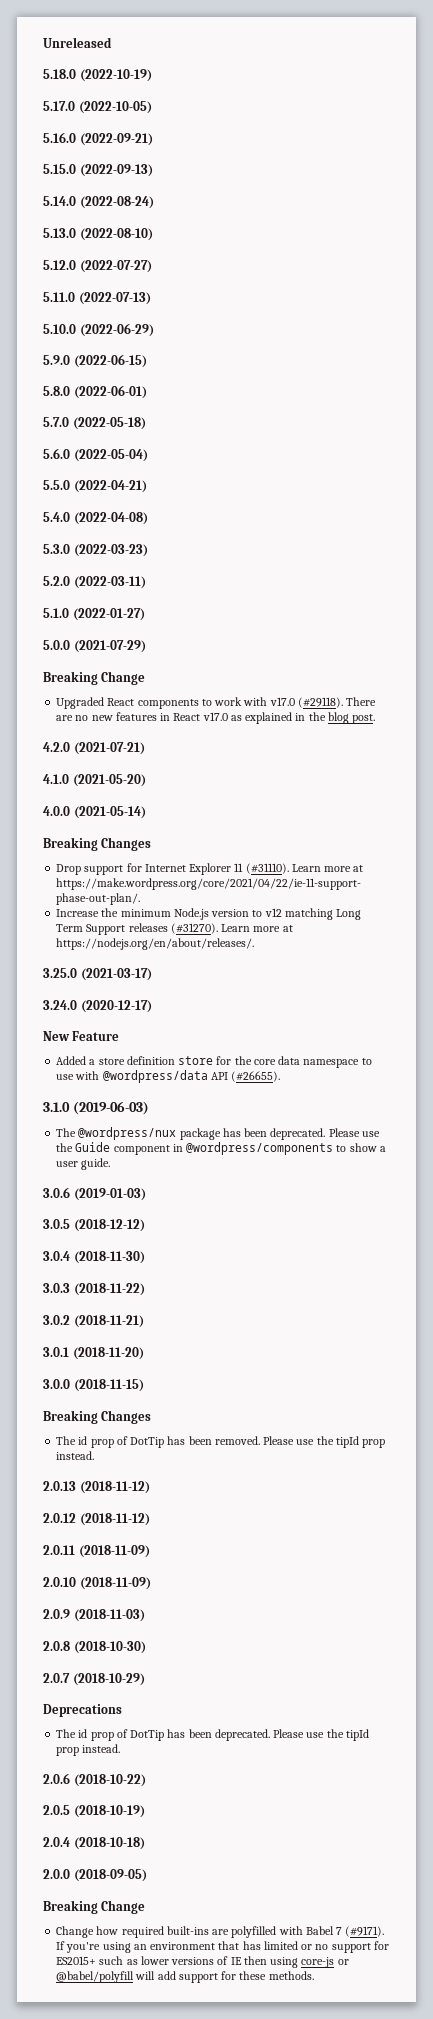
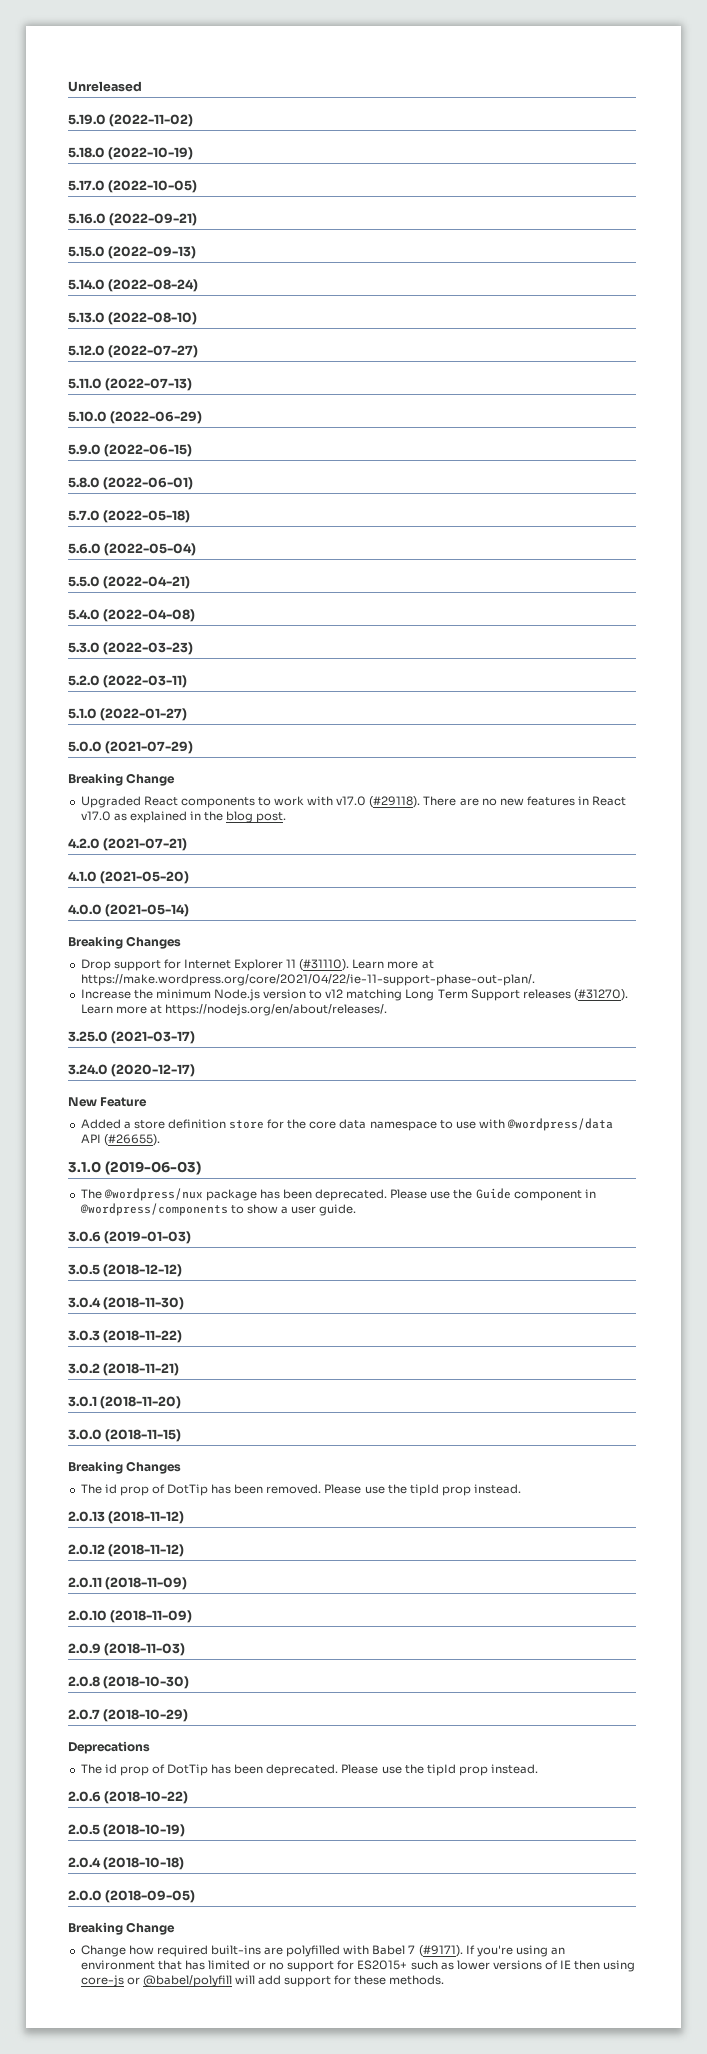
+ 5.19.0 (2022-11-02)

